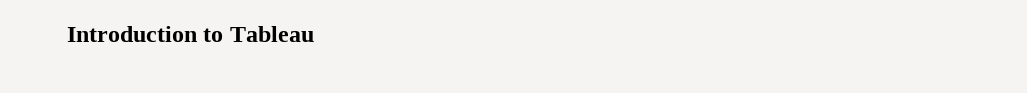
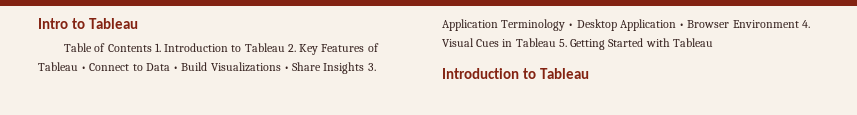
+ Intro to Tableau
+ Table of Contents 1. Introduction to Tableau 2. Key Features of Tableau • Connect to Data • Build Visualizations • Share Insights 3. Application Terminology • Desktop Application • Browser Environment 4. Visual Cues in Tableau 5. Getting Started with Tableau

